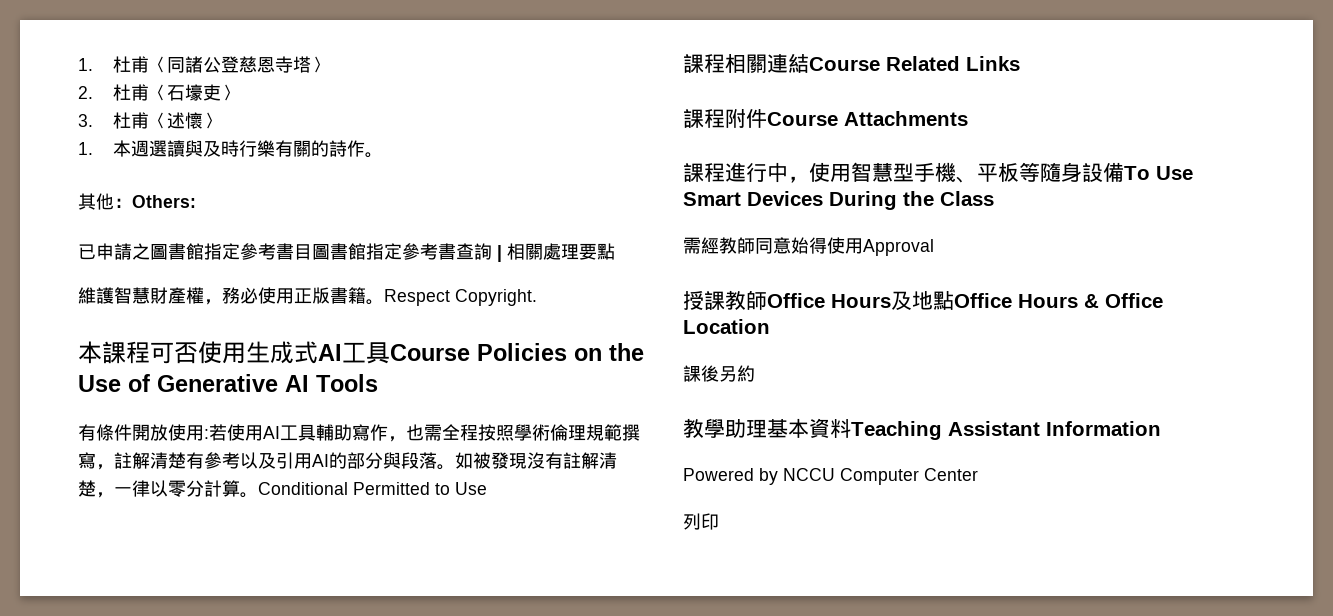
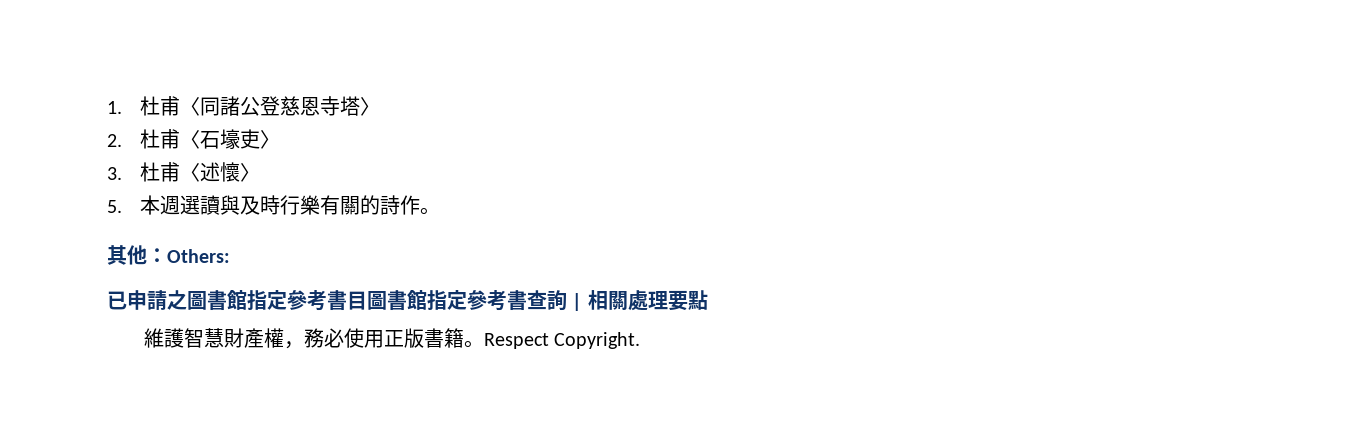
- 1.本週選讀與及時行樂有關的詩作。
+ 5.本週選讀與及時行樂有關的詩作。
- 本課程可否使用生成式AI工具Course Policies on the Use of Generative AI Tools
- 有條件開放使用:若使用AI工具輔助寫作，也需全程按照學術倫理規範撰寫，註解清楚有參考以及引用AI的部分與段落。如被發現沒有註解清楚，一律以零分計算。Conditional Permitted to Use
- 課程相關連結Course Related Links
- 課程附件Course Attachments
- 課程進行中，使用智慧型手機、平板等隨身設備To Use Smart Devices During the Class
- 需經教師同意始得使用Approval
- 授課教師Office Hours及地點Office Hours & Office Location
- 課後另約
- 教學助理基本資料Teaching Assistant Information
- Powered by NCCU Computer Center
- 列印

